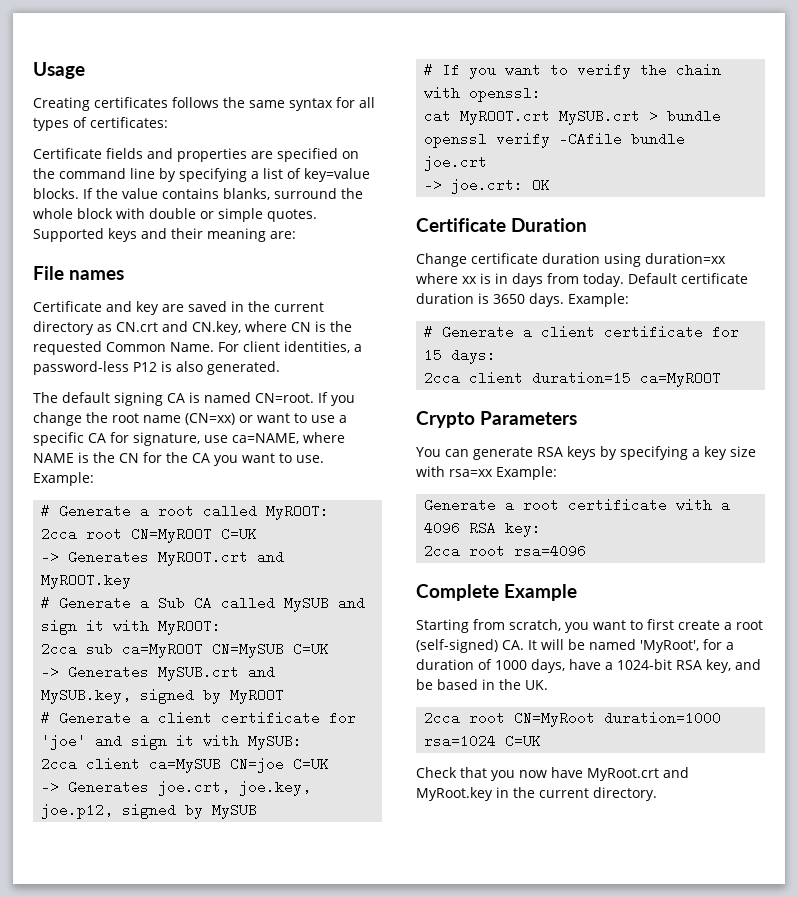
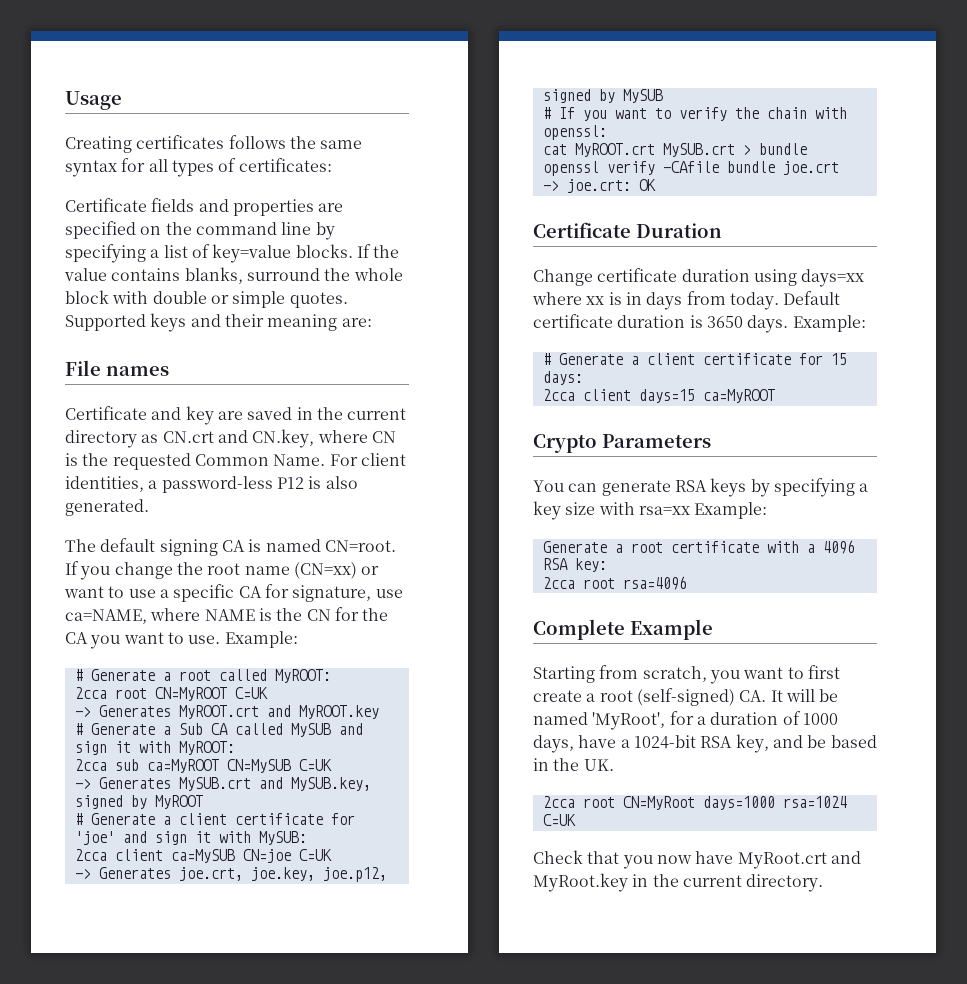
- Change certificate duration using duration=xx where xx is in days from today.
+ Change certificate duration using days=xx where xx is in days from today.
- 2cca client duration=15 ca=MyROOT
+ 2cca client days=15 ca=MyROOT
- 2cca root CN=MyRoot duration=1000 rsa=1024 C=UK
+ 2cca root CN=MyRoot days=1000 rsa=1024 C=UK

